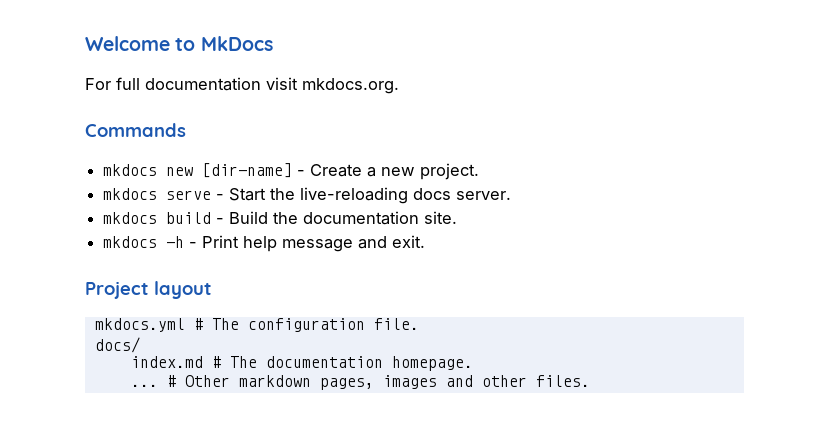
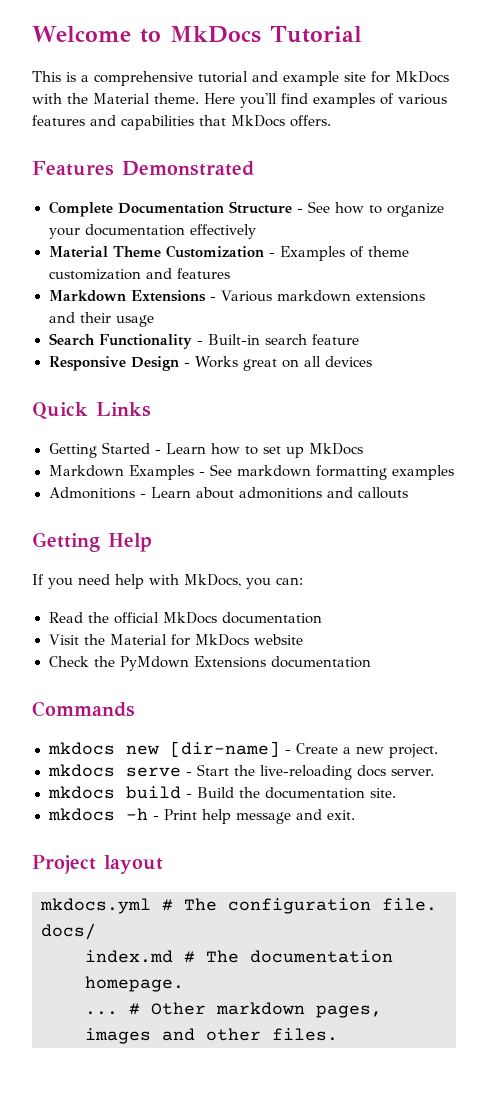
- Welcome to MkDocs
- For full documentation visit mkdocs.org.
+ Welcome to MkDocs Tutorial
+ This is a comprehensive tutorial and example site for MkDocs with the Material theme. Here you'll find examples of various features and capabilities that MkDocs offers.
+ Features Demonstrated
+ Complete Documentation Structure - See how to organize your documentation effectively
+ Material Theme Customization - Examples of theme customization and features
+ Markdown Extensions - Various markdown extensions and their usage
+ Search Functionality - Built-in search feature
+ Responsive Design - Works great on all devices
+ Quick Links
+ Getting Started - Learn how to set up MkDocs
+ Markdown Examples - See markdown formatting examples
+ Admonitions - Learn about admonitions and callouts
+ Getting Help
+ If you need help with MkDocs, you can:
+ Read the official MkDocs documentation
+ Visit the Material for MkDocs website
+ Check the PyMdown Extensions documentation

